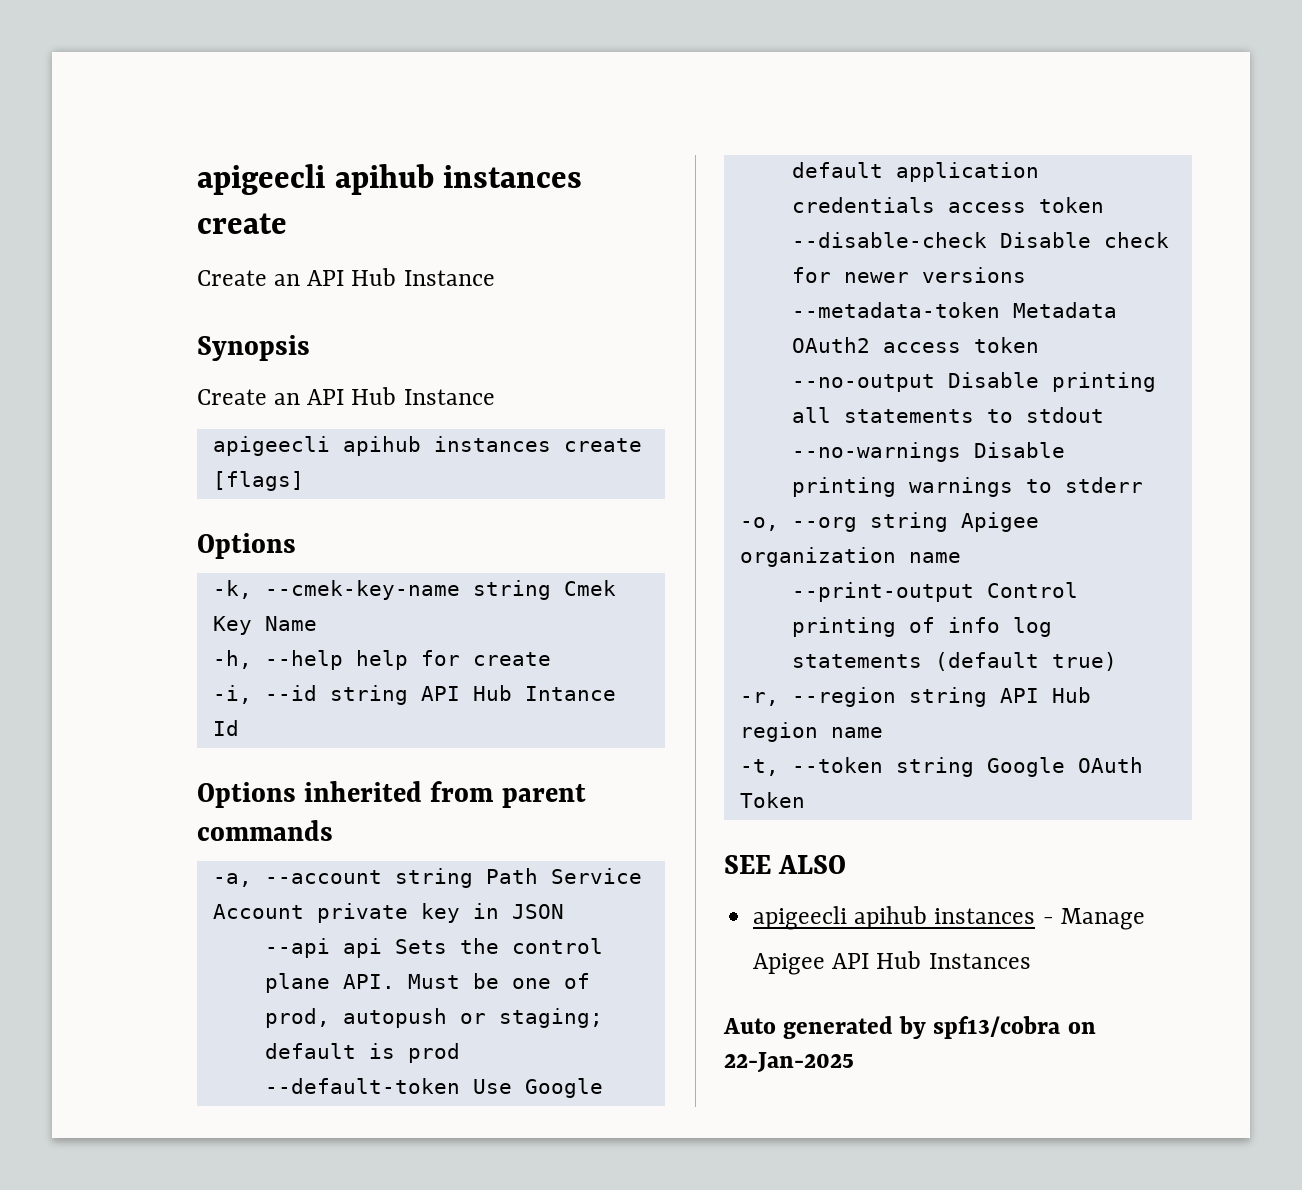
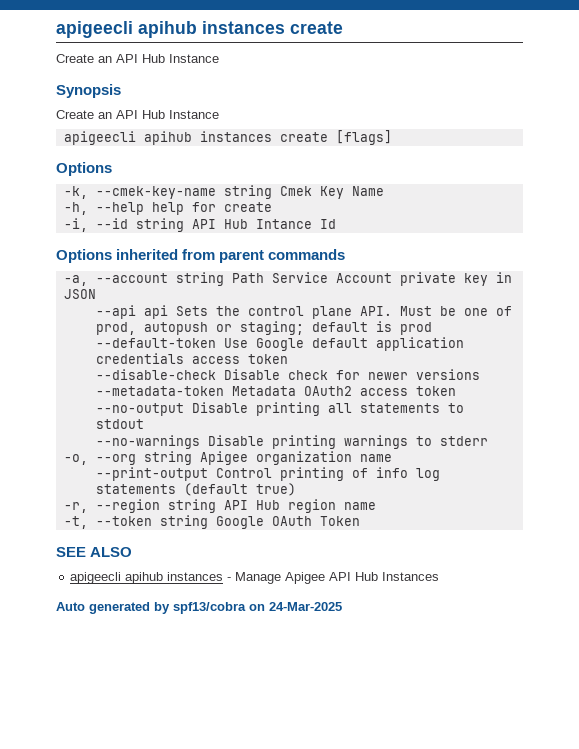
- Auto generated by spf13/cobra on 22-Jan-2025
+ Auto generated by spf13/cobra on 24-Mar-2025

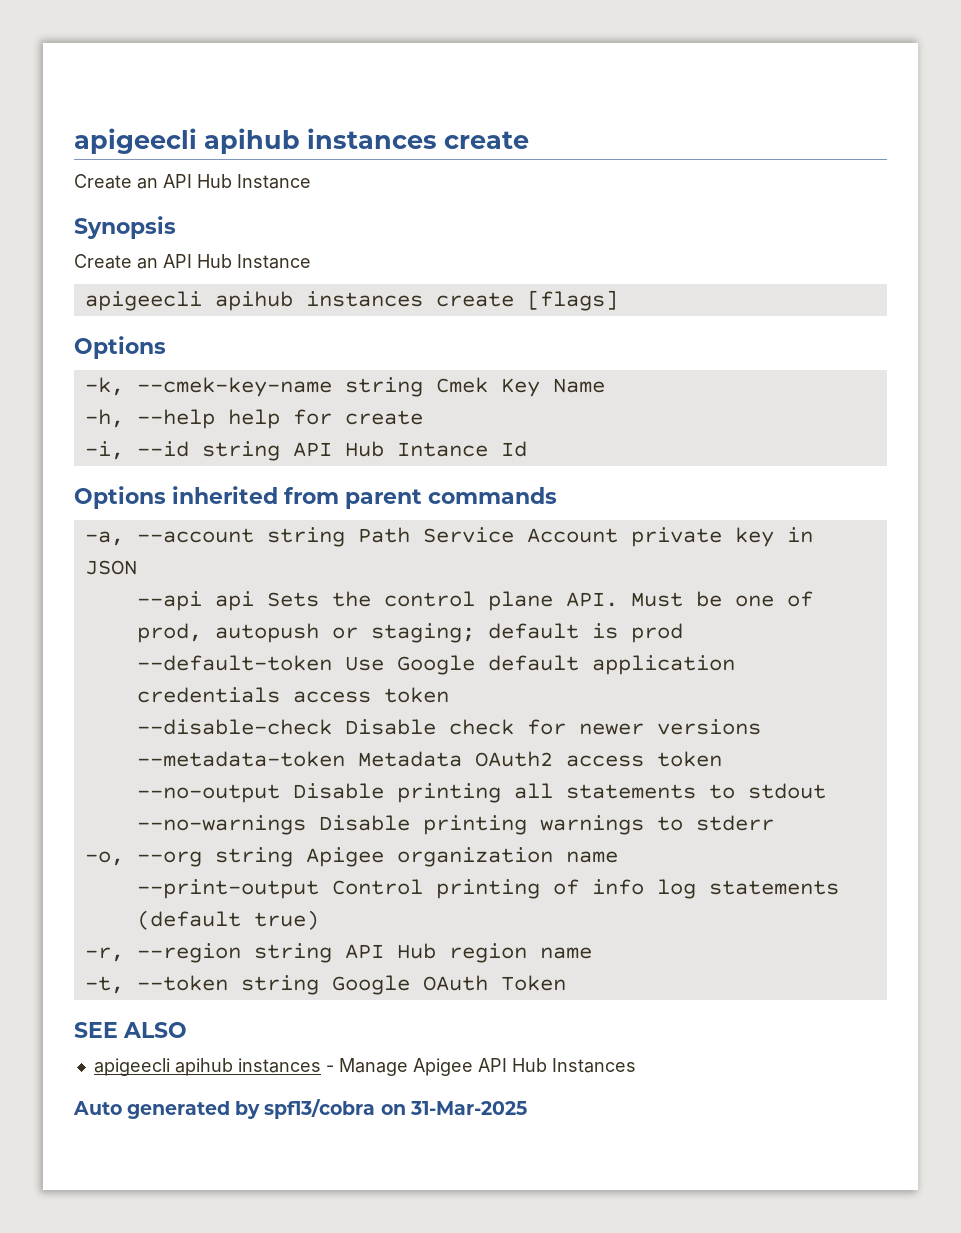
- Auto generated by spf13/cobra on 24-Mar-2025
+ Auto generated by spf13/cobra on 31-Mar-2025

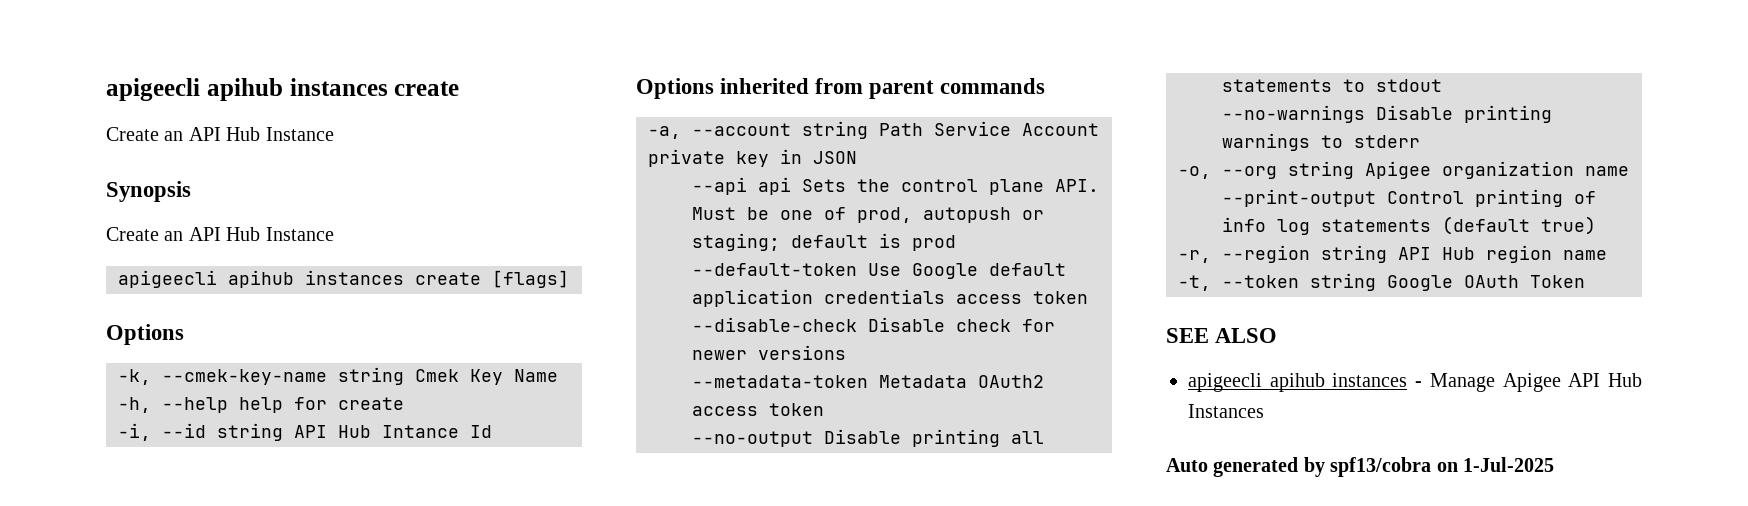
- Auto generated by spf13/cobra on 31-Mar-2025
+ Auto generated by spf13/cobra on 1-Jul-2025

